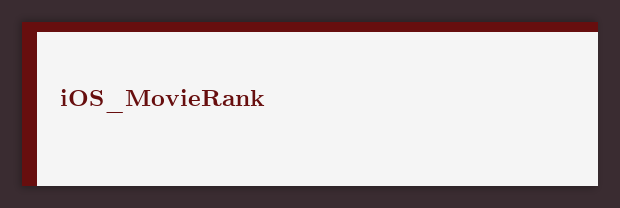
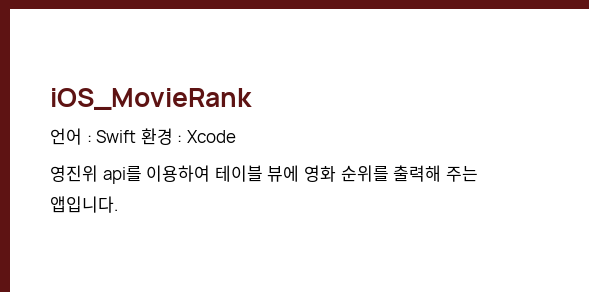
+ 언어 : Swift 환경 : Xcode
+ 영진위 api를 이용하여 테이블 뷰에 영화 순위를 출력해 주는 앱입니다.

